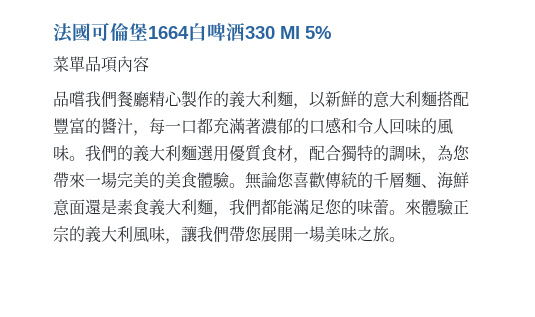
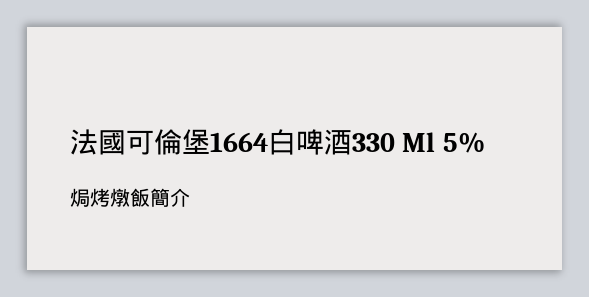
- 菜單品項內容
- 品嚐我們餐廳精心製作的義大利麵，以新鮮的意大利麵搭配豐富的醬汁，每一口都充滿著濃郁的口感和令人回味的風味。我們的義大利麵選用優質食材，配合獨特的調味，為您帶來一場完美的美食體驗。無論您喜歡傳統的千層麵、海鮮意面還是素食義大利麵，我們都能滿足您的味蕾。來體驗正宗的義大利風味，讓我們帶您展開一場美味之旅。
+ 焗烤燉飯簡介

